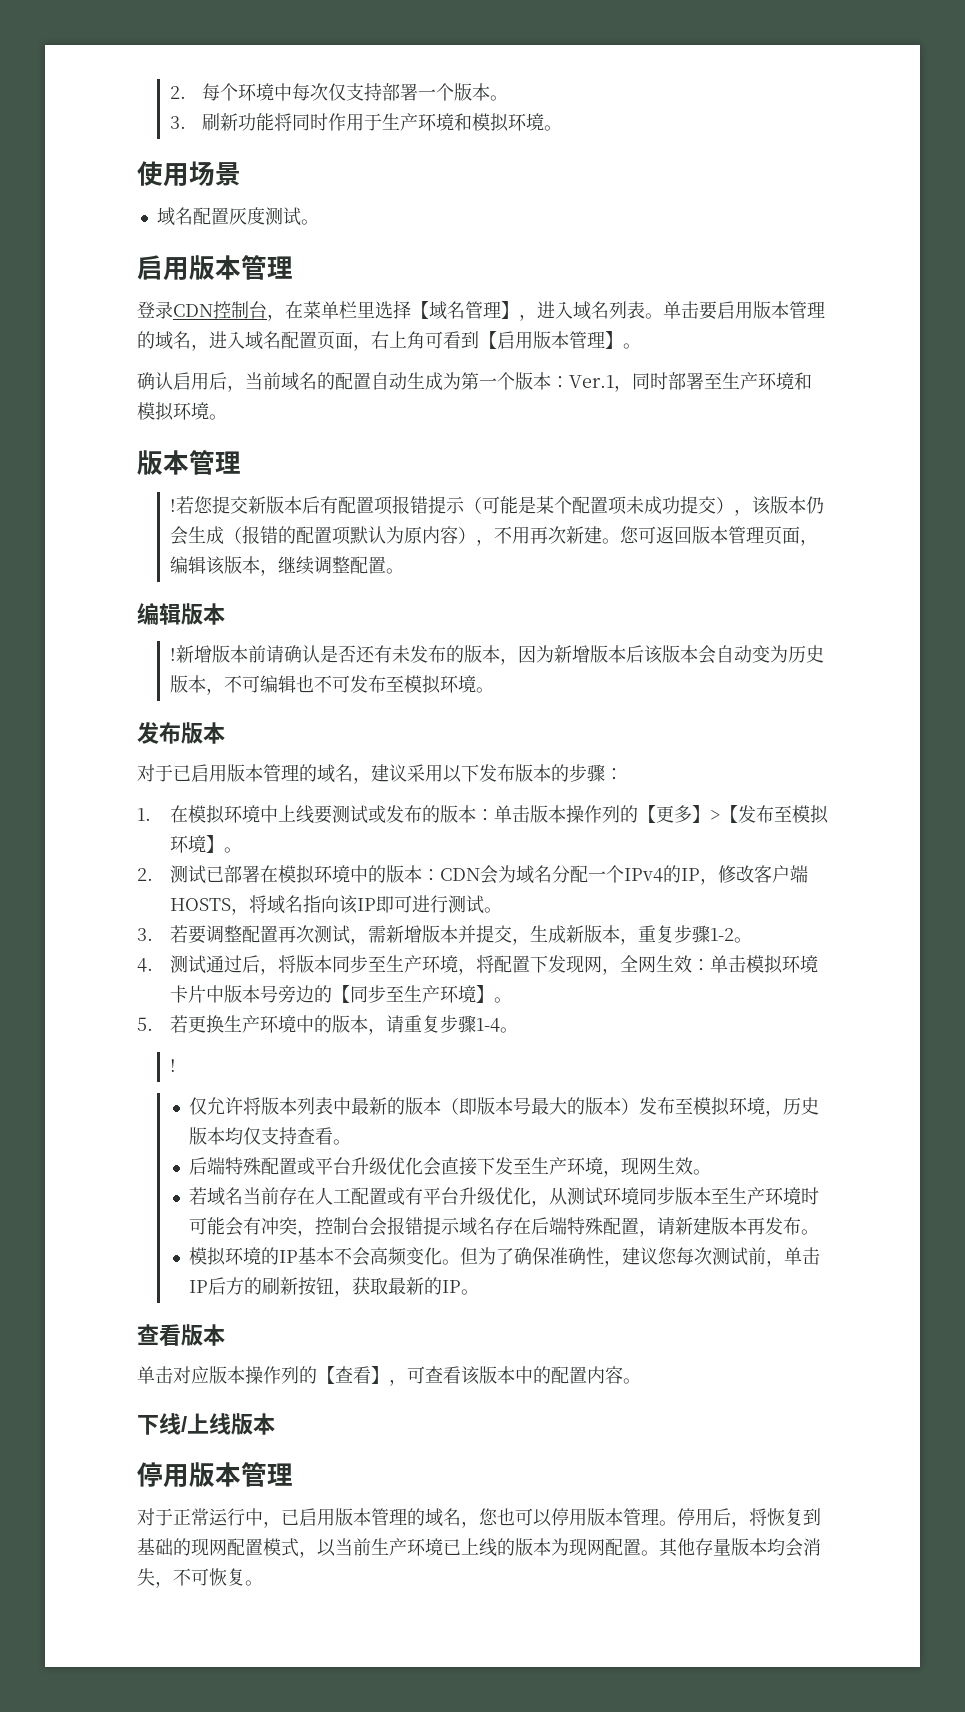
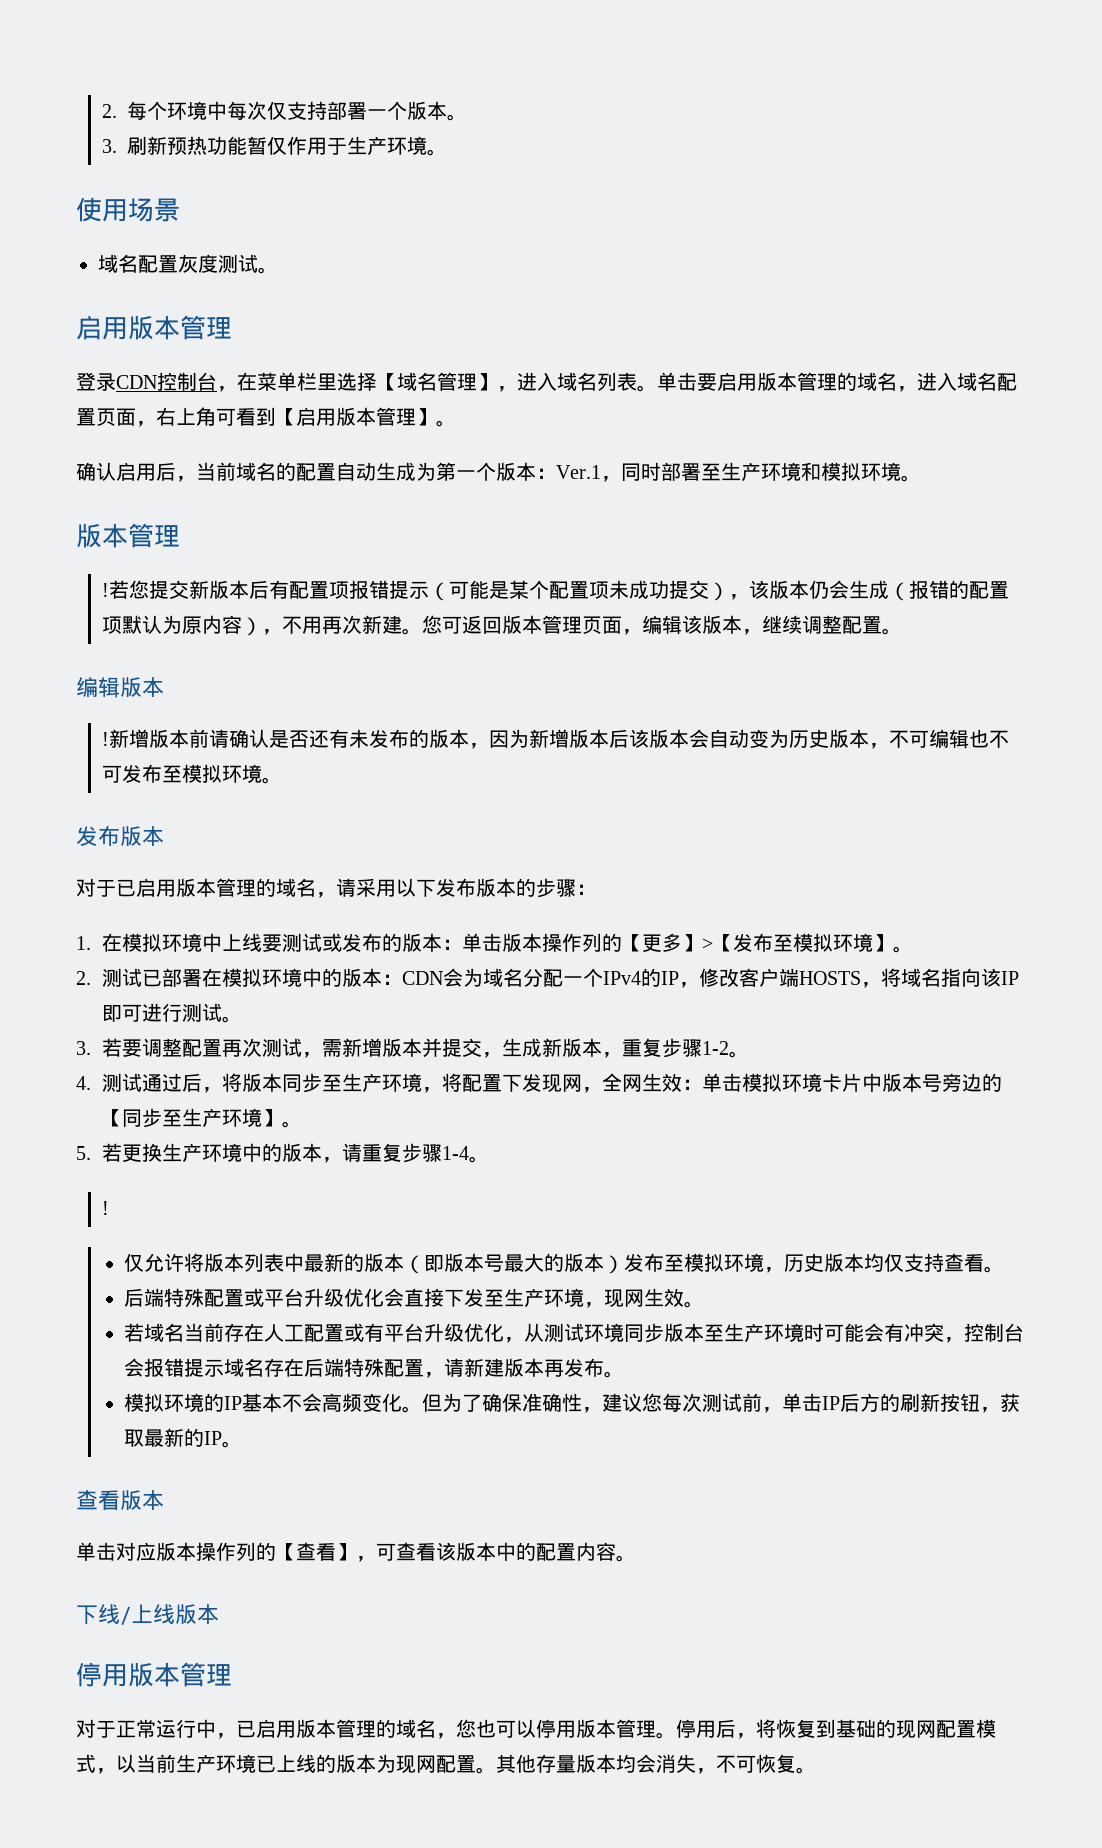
- 3.刷新功能将同时作用于生产环境和模拟环境。
+ 3.刷新预热功能暂仅作用于生产环境。
- 对于已启用版本管理的域名，建议采用以下发布版本的步骤：
+ 对于已启用版本管理的域名，请采用以下发布版本的步骤：

